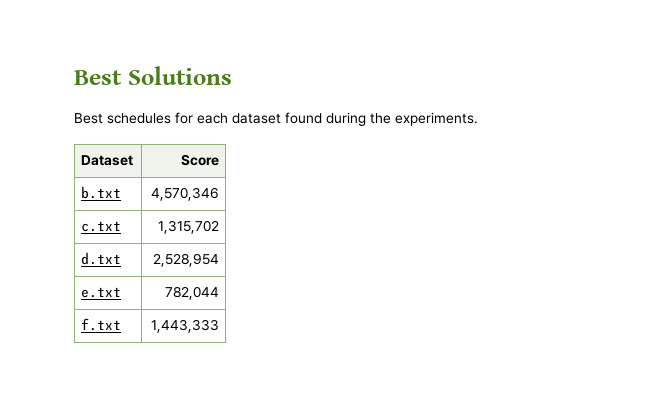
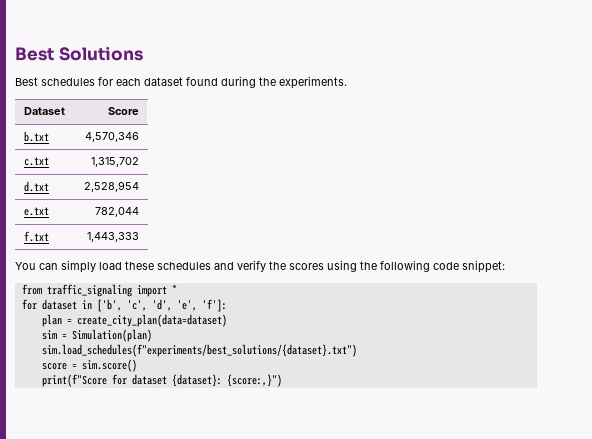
+ You can simply load these schedules and verify the scores using the following code snippet:
+ from traffic_signaling import *
+ for dataset in ['b', 'c', 'd', 'e', 'f']:
+ plan = create_city_plan(data=dataset)
+ sim = Simulation(plan)
+ sim.load_schedules(f"experiments/best_solutions/{dataset}.txt")
+ score = sim.score()
+ print(f"Score for dataset {dataset}: {score:,}")

